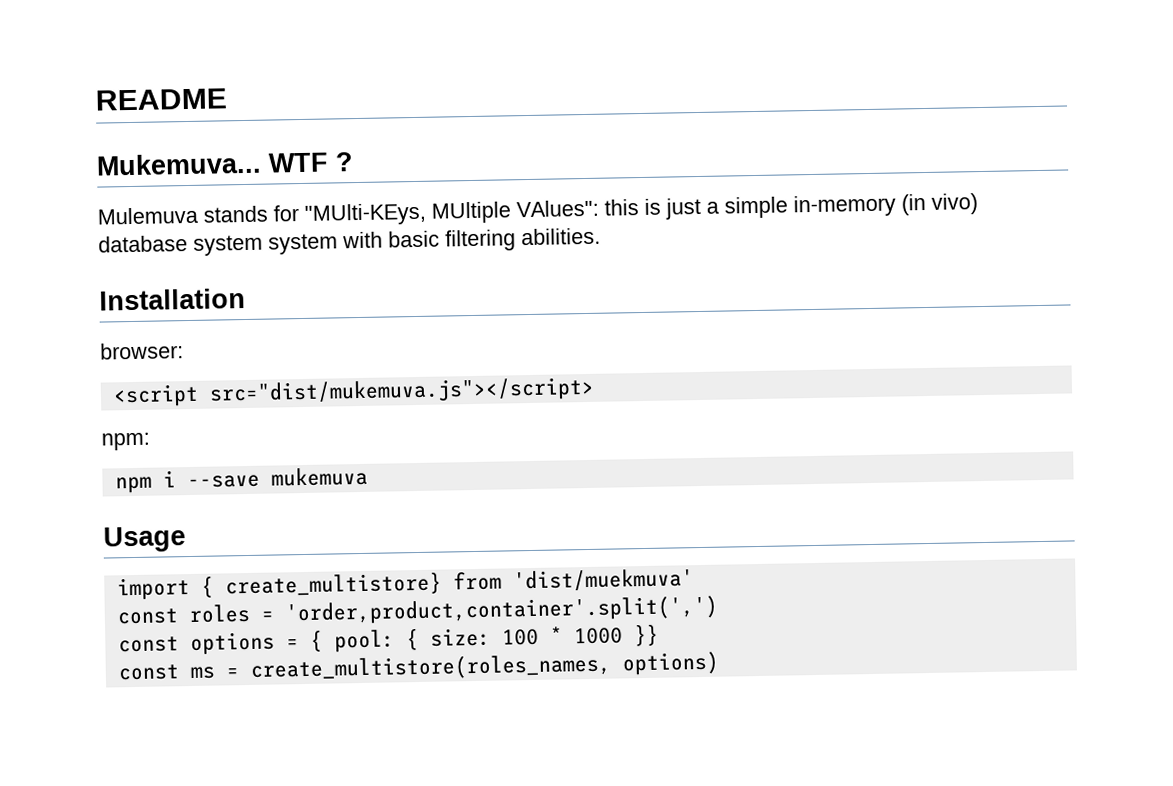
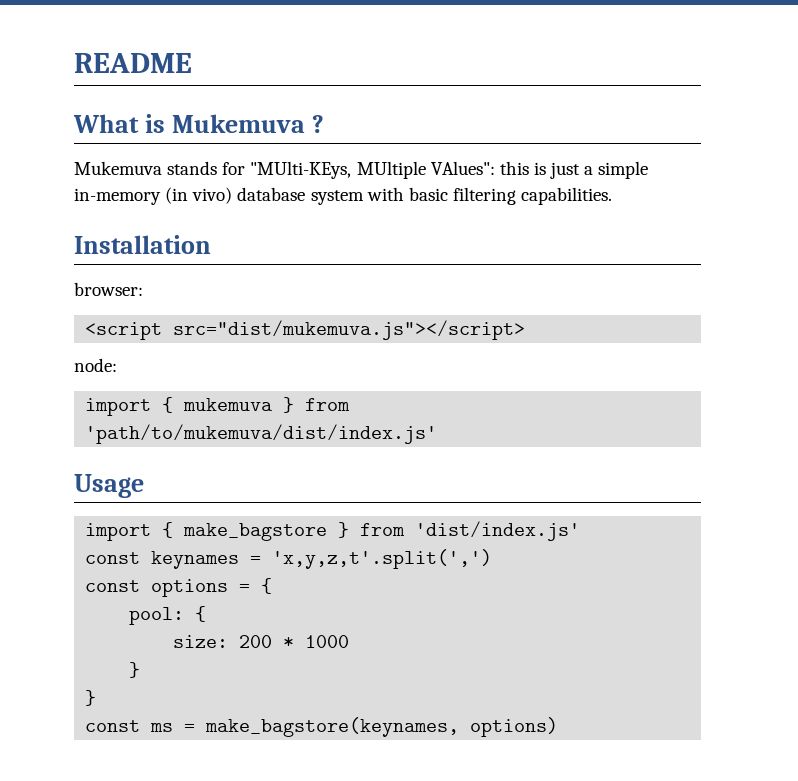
- Mukemuva... WTF ?
+ What is Mukemuva ?
- Mulemuva stands for "MUlti-KEys, MUltiple VAlues": this is just a simple in-memory (in vivo) database system system with basic filtering abilities.
+ Mukemuva stands for "MUlti-KEys, MUltiple VAlues": this is just a simple in-memory (in vivo) database system with basic filtering capabilities.
- npm:
- npm i --save mukemuva
+ node:
+ import { mukemuva } from 'path/to/mukemuva/dist/index.js'
  Usage
- import { create_multistore} from 'dist/muekmuva'
- const roles = 'order,product,container'.split(',')
+ import { make_bagstore } from 'dist/index.js'
+ const keynames = 'x,y,z,t'.split(',')
- const options = { pool: { size: 100 * 1000 }}
+ const options = {
+ pool: {
+ size: 200 * 1000
+ }
+ }
- const ms = create_multistore(roles_names, options)
+ const ms = make_bagstore(keynames, options)

